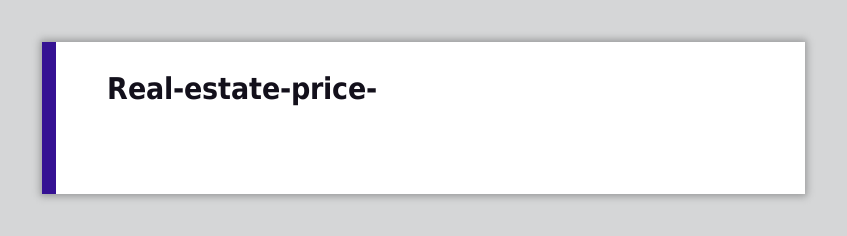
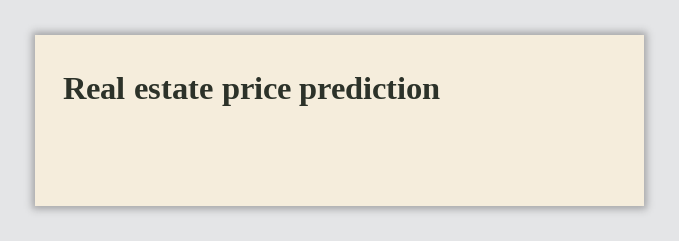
- Real-estate-price-
+ Real estate price prediction

